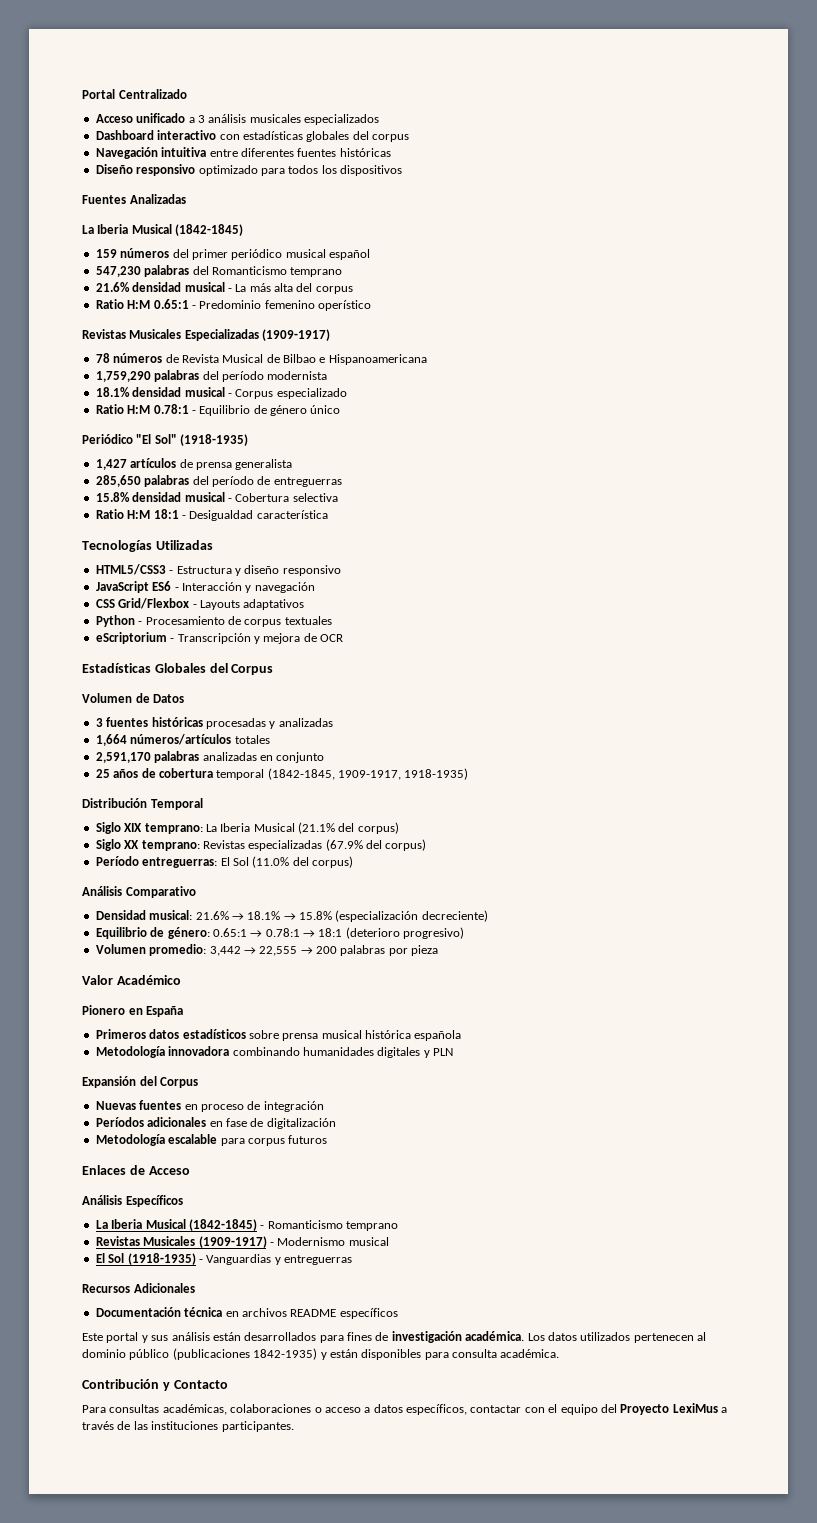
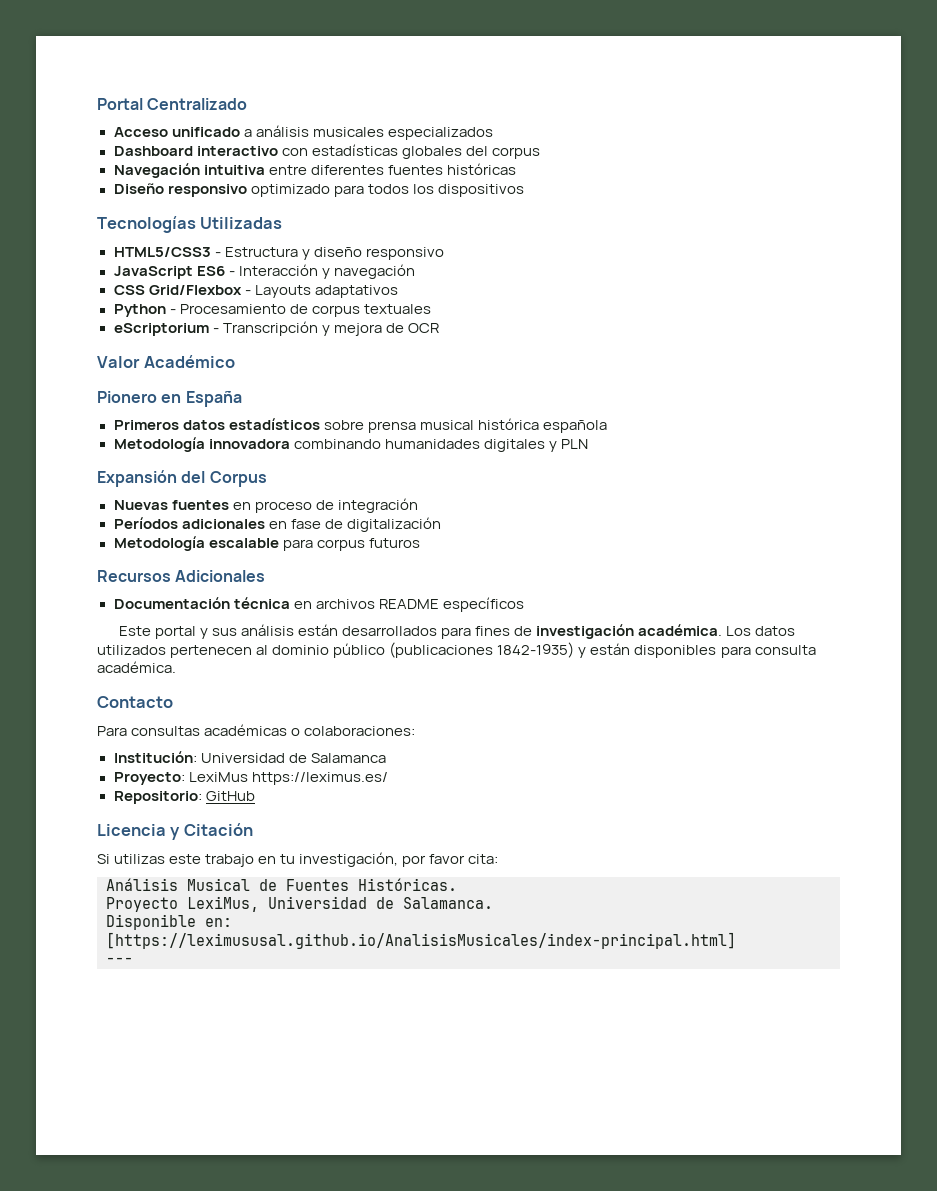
- Acceso unificado a 3 análisis musicales especializados
+ Acceso unificado a análisis musicales especializados
- Fuentes Analizadas
- La Iberia Musical (1842-1845)
- 159 números del primer periódico musical español
- 547,230 palabras del Romanticismo temprano
- 21.6% densidad musical - La más alta del corpus
- Ratio H:M 0.65:1 - Predominio femenino operístico
- Revistas Musicales Especializadas (1909-1917)
- 78 números de Revista Musical de Bilbao e Hispanoamericana
- 1,759,290 palabras del período modernista
- 18.1% densidad musical - Corpus especializado
- Ratio H:M 0.78:1 - Equilibrio de género único
- Periódico "El Sol" (1918-1935)
- 1,427 artículos de prensa generalista
- 285,650 palabras del período de entreguerras
- 15.8% densidad musical - Cobertura selectiva
- Ratio H:M 18:1 - Desigualdad característica
- Estadísticas Globales del Corpus
- Volumen de Datos
- 3 fuentes históricas procesadas y analizadas
- 1,664 números/artículos totales
- 2,591,170 palabras analizadas en conjunto
- 25 años de cobertura temporal (1842-1845, 1909-1917, 1918-1935)
- Distribución Temporal
- Siglo XIX temprano: La Iberia Musical (21.1% del corpus)
- Siglo XX temprano: Revistas especializadas (67.9% del corpus)
- Período entreguerras: El Sol (11.0% del corpus)
- Análisis Comparativo
- Densidad musical: 21.6% → 18.1% → 15.8% (especialización decreciente)
- Equilibrio de género: 0.65:1 → 0.78:1 → 18:1 (deterioro progresivo)
- Volumen promedio: 3,442 → 22,555 → 200 palabras por pieza
- Enlaces de Acceso
- Análisis Específicos
- La Iberia Musical (1842-1845) - Romanticismo temprano
- Revistas Musicales (1909-1917) - Modernismo musical
- El Sol (1918-1935) - Vanguardias y entreguerras
- Contribución y Contacto
+ Contacto
- Para consultas académicas, colaboraciones o acceso a datos específicos, contactar con el equipo del Proyecto LexiMus a través de las instituciones participantes.
+ Para consultas académicas o colaboraciones:
+ Institución: Universidad de Salamanca
+ Proyecto: LexiMus https://leximus.es/
+ Repositorio: GitHub
+ Licencia y Citación
+ Si utilizas este trabajo en tu investigación, por favor cita:
+ Análisis Musical de Fuentes Históricas.
+ Proyecto LexiMus, Universidad de Salamanca.
+ Disponible en: [https://leximususal.github.io/AnalisisMusicales/index-principal.html]
+ ---

